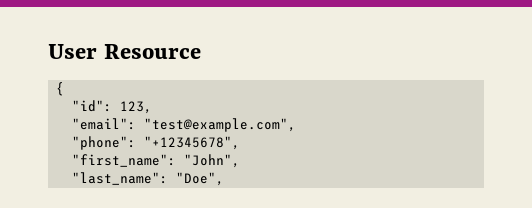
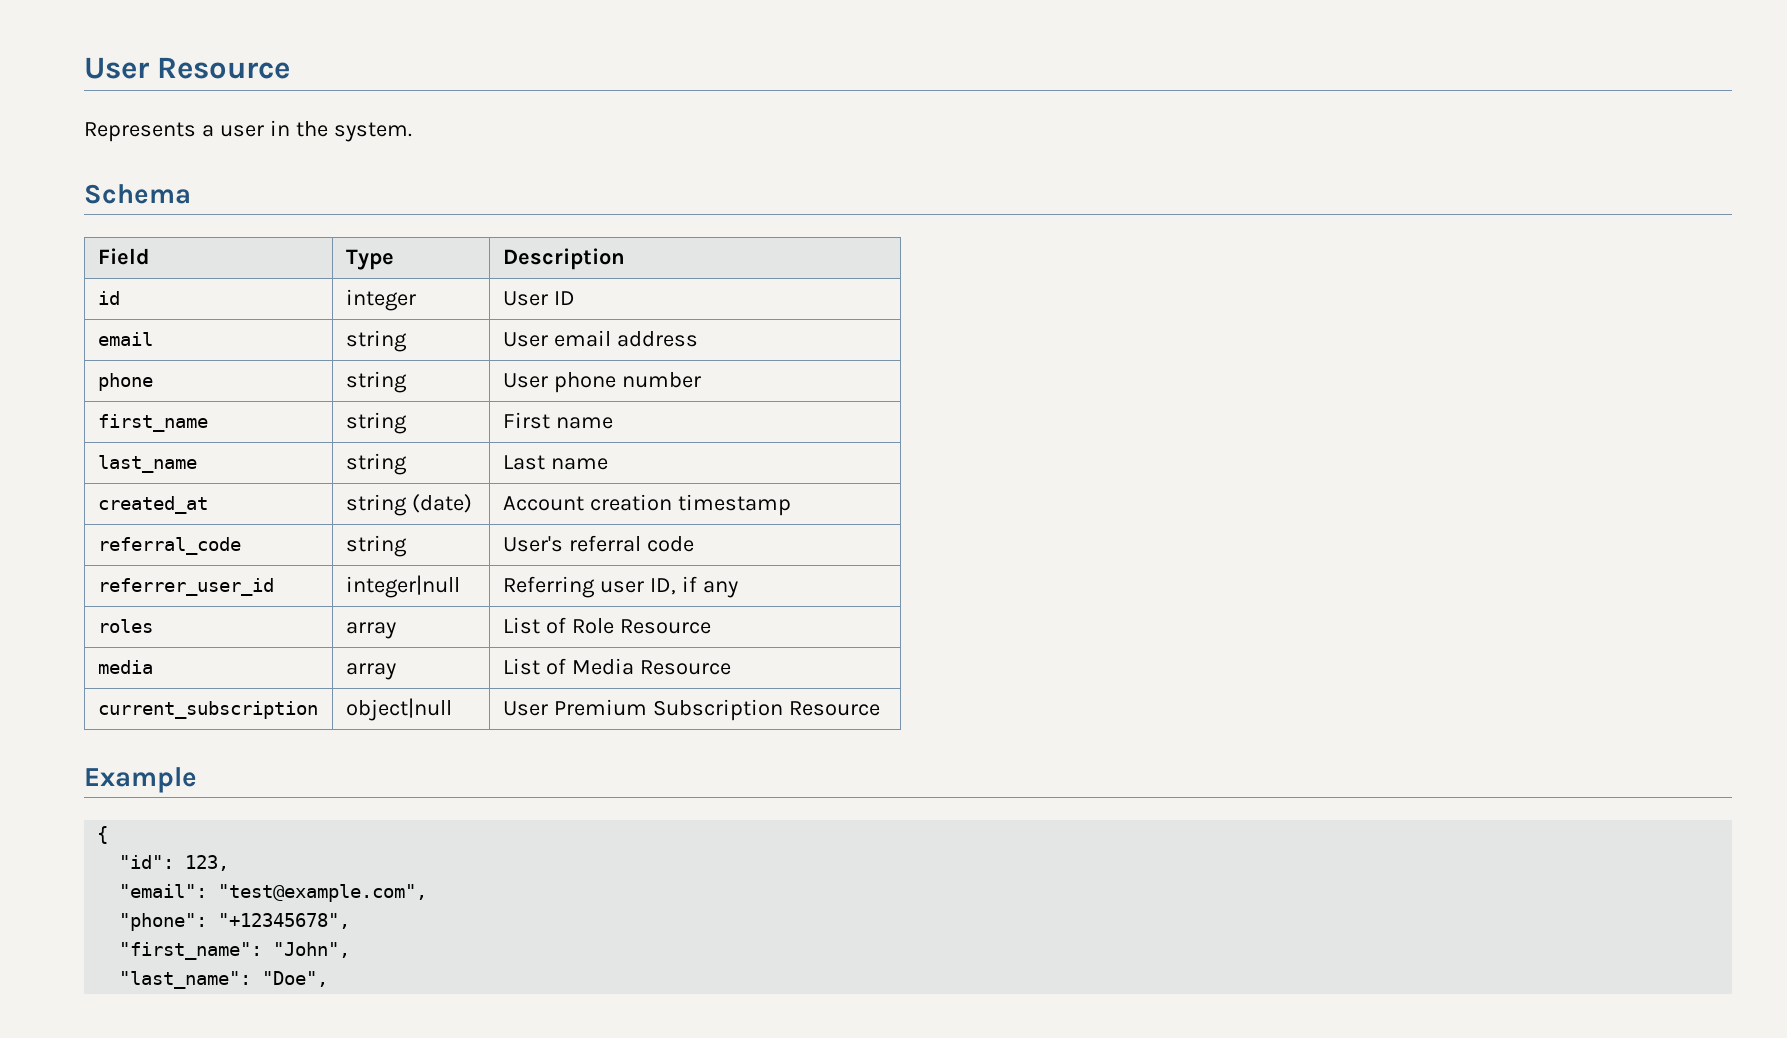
+ Represents a user in the system.
+ Schema
+ Field | Type | Description
+ id | integer | User ID
+ email | string | User email address
+ phone | string | User phone number
+ first_name | string | First name
+ last_name | string | Last name
+ created_at | string (date) | Account creation timestamp
+ referral_code | string | User's referral code
+ referrer_user_id | integer|null | Referring user ID, if any
+ roles | array | List of Role Resource
+ media | array | List of Media Resource
+ current_subscription | object|null | User Premium Subscription Resource
+ Example

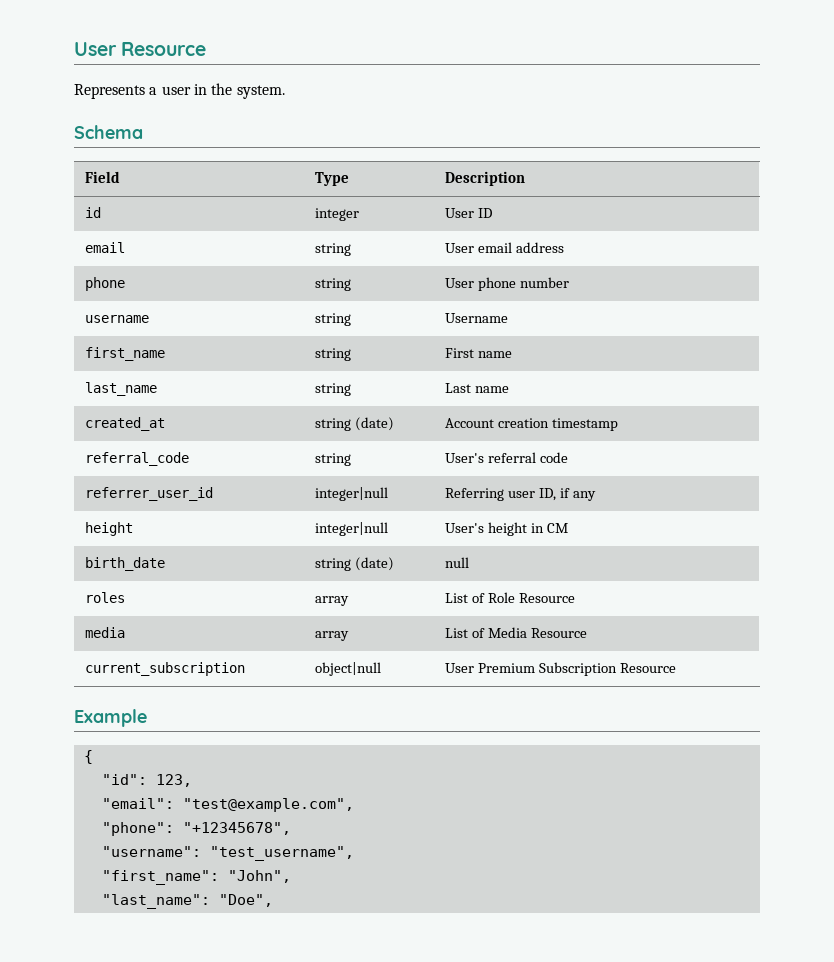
+ username | string | Username
+ height | integer|null | User's height in CM
+ birth_date | string (date) | null
+ "username": "test_username",

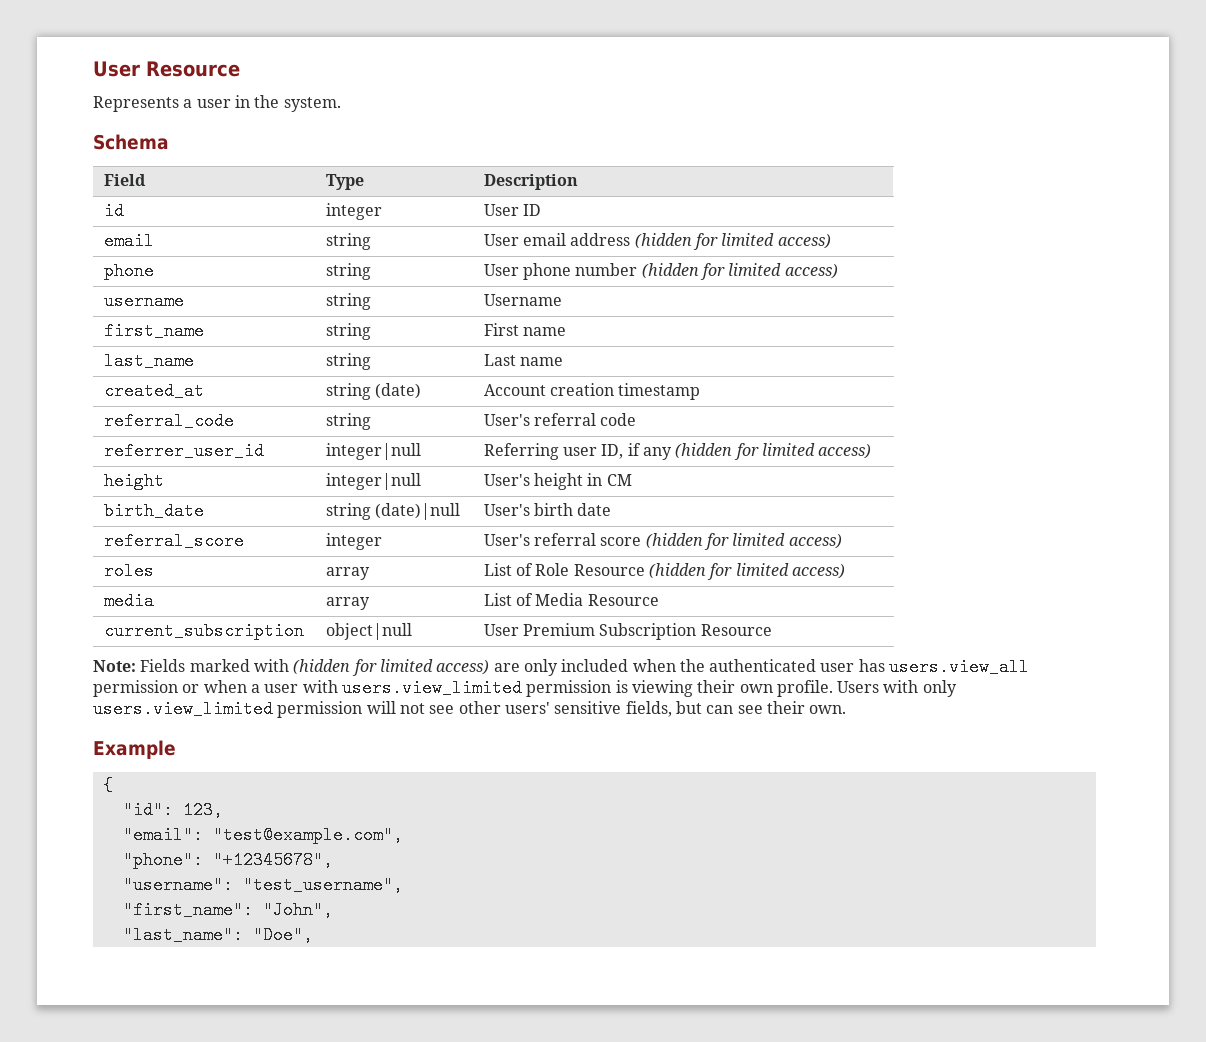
- email | string | User email address
+ email | string | User email address (hidden for limited access)
- phone | string | User phone number
+ phone | string | User phone number (hidden for limited access)
- referrer_user_id | integer|null | Referring user ID, if any
+ referrer_user_id | integer|null | Referring user ID, if any (hidden for limited access)
- birth_date | string (date) | null
+ birth_date | string (date)|null | User's birth date
+ referral_score | integer | User's referral score (hidden for limited access)
- roles | array | List of Role Resource
+ roles | array | List of Role Resource (hidden for limited access)
+ Note: Fields marked with (hidden for limited access) are only included when the authenticated user has users.view_all permission or when a user with users.view_limited permission is viewing their own profile. Users with only users.view_limited permission will not see other users' sensitive fields, but can see their own.

